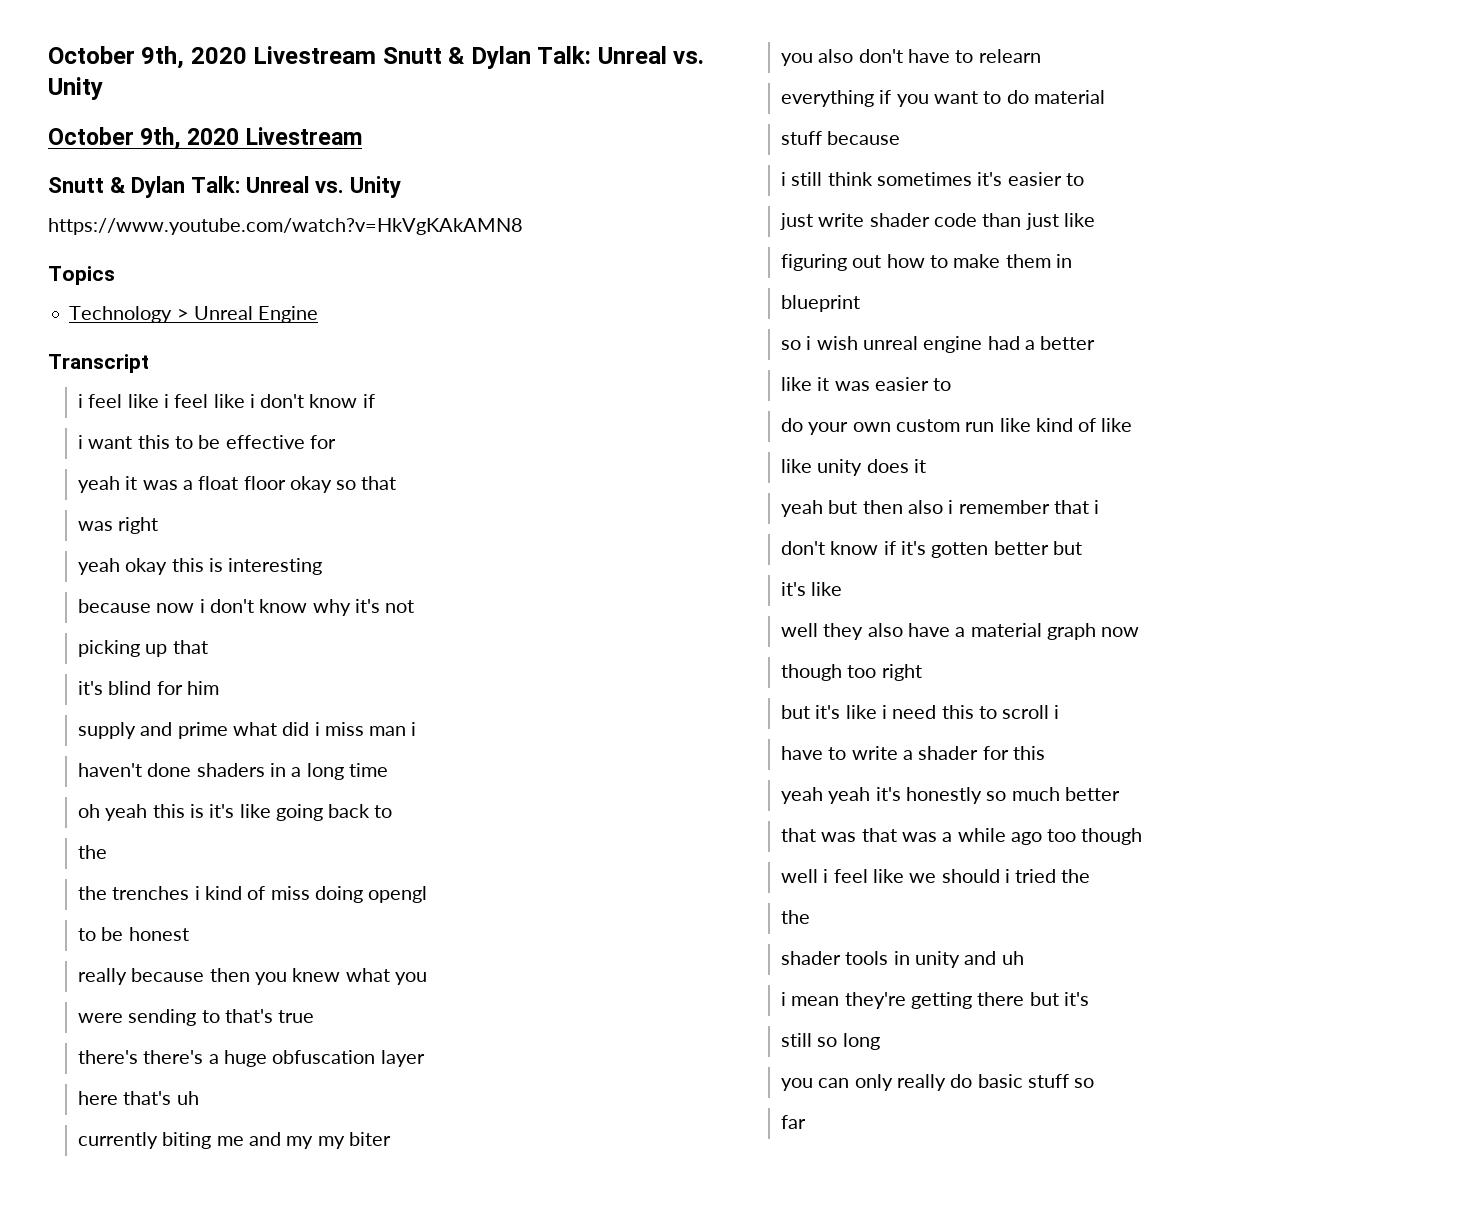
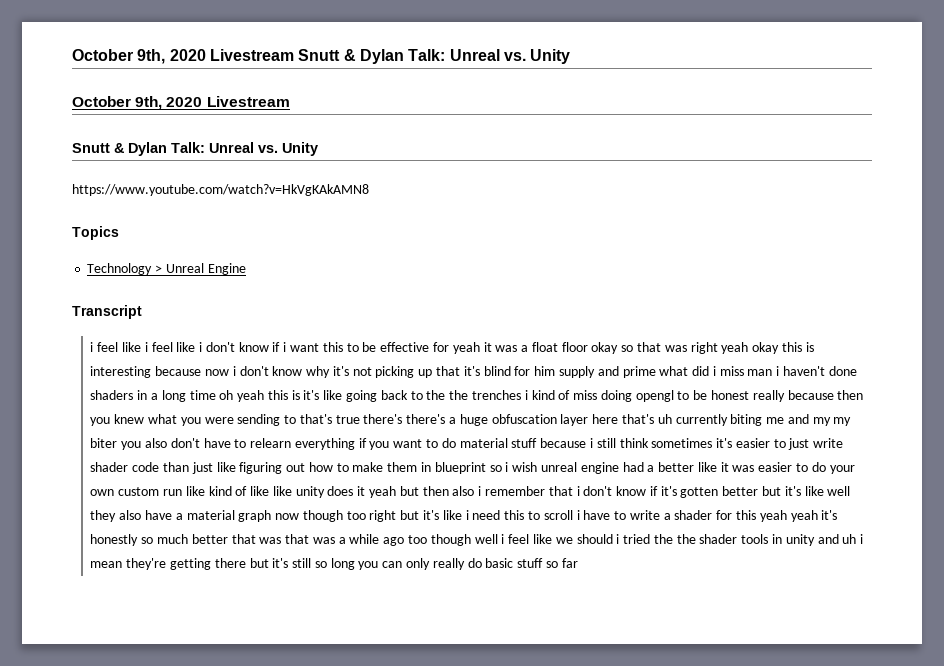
- i feel like i feel like i don't know if
- i want this to be effective for
- yeah it was a float floor okay so that
- was right
- yeah okay this is interesting
- because now i don't know why it's not
- picking up that
- it's blind for him
- supply and prime what did i miss man i
- haven't done shaders in a long time
- oh yeah this is it's like going back to
- the
- the trenches i kind of miss doing opengl
- to be honest
- really because then you knew what you
- were sending to that's true
- there's there's a huge obfuscation layer
- here that's uh
- currently biting me and my my biter
- you also don't have to relearn
- everything if you want to do material
- stuff because
- i still think sometimes it's easier to
- just write shader code than just like
- figuring out how to make them in
- blueprint
- so i wish unreal engine had a better
- like it was easier to
- do your own custom run like kind of like
- like unity does it
- yeah but then also i remember that i
- don't know if it's gotten better but
- it's like
- well they also have a material graph now
- though too right
- but it's like i need this to scroll i
- have to write a shader for this
- yeah yeah it's honestly so much better
- that was that was a while ago too though
- well i feel like we should i tried the
- the
- shader tools in unity and uh
- i mean they're getting there but it's
- still so long
- you can only really do basic stuff so
- far
+ i feel like i feel like i don't know if i want this to be effective for yeah it was a float floor okay so that was right yeah okay this is interesting because now i don't know why it's not picking up that it's blind for him supply and prime what did i miss man i haven't done shaders in a long time oh yeah this is it's like going back to the the trenches i kind of miss doing opengl to be honest really because then you knew what you were sending to that's true there's there's a huge obfuscation layer here that's uh currently biting me and my my biter you also don't have to relearn everything if you want to do material stuff because i still think sometimes it's easier to just write shader code than just like figuring out how to make them in blueprint so i wish unreal engine had a better like it was easier to do your own custom run like kind of like like unity does it yeah but then also i remember that i don't know if it's gotten better but it's like well they also have a material graph now though too right but it's like i need this to scroll i have to write a shader for this yeah yeah it's honestly so much better that was that was a while ago too though well i feel like we should i tried the the shader tools in unity and uh i mean they're getting there but it's still so long you can only really do basic stuff so far

